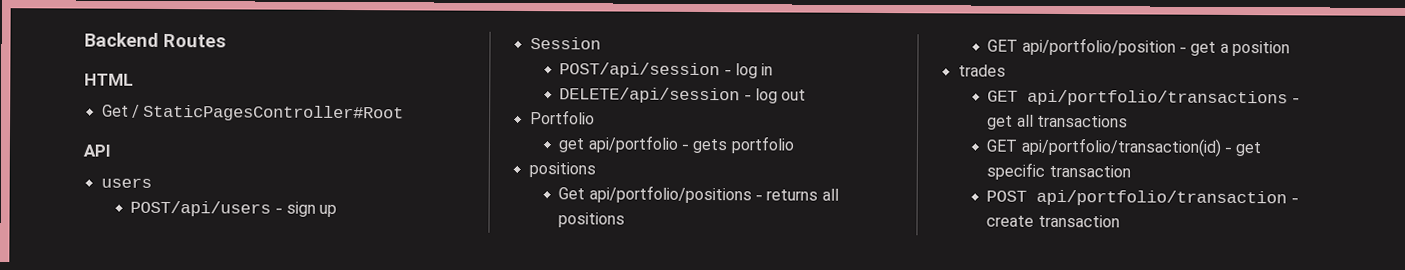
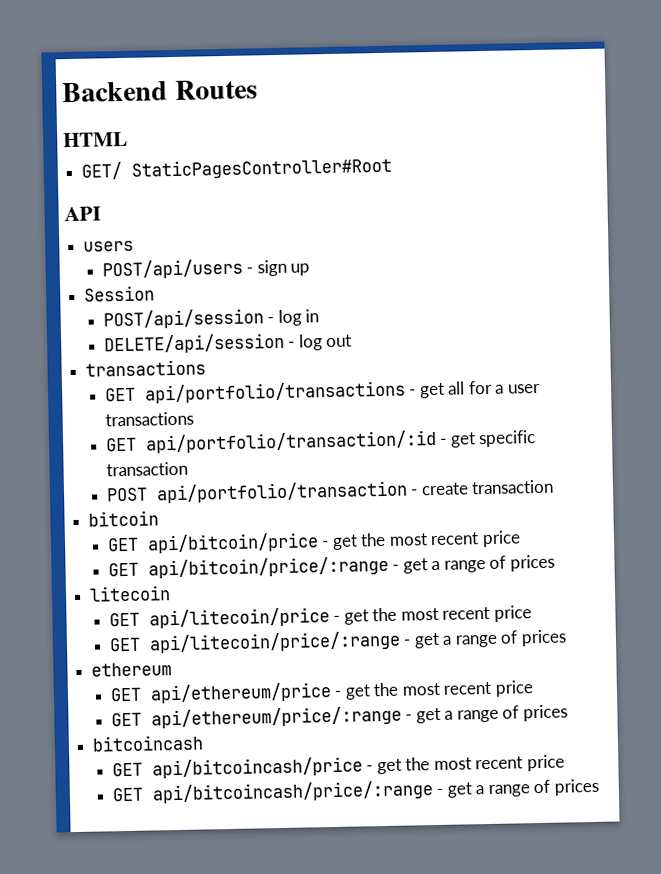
- Get / StaticPagesController#Root
+ GET/ StaticPagesController#Root
  DELETE/api/session - log out
- Portfolio
- get api/portfolio - gets portfolio
- positions
- Get api/portfolio/positions - returns all positions
- GET api/portfolio/position - get a position
- trades
+ transactions
- GET api/portfolio/transactions - get all transactions
- GET api/portfolio/transaction(id) - get specific transaction
+ GET api/portfolio/transactions - get all for a user transactions
+ GET api/portfolio/transaction/:id - get specific transaction
+ bitcoin
+ GET api/bitcoin/price - get the most recent price
+ GET api/bitcoin/price/:range - get a range of prices
+ litecoin
+ GET api/litecoin/price - get the most recent price
+ GET api/litecoin/price/:range - get a range of prices
+ ethereum
+ GET api/ethereum/price - get the most recent price
+ GET api/ethereum/price/:range - get a range of prices
+ bitcoincash
+ GET api/bitcoincash/price - get the most recent price
+ GET api/bitcoincash/price/:range - get a range of prices

